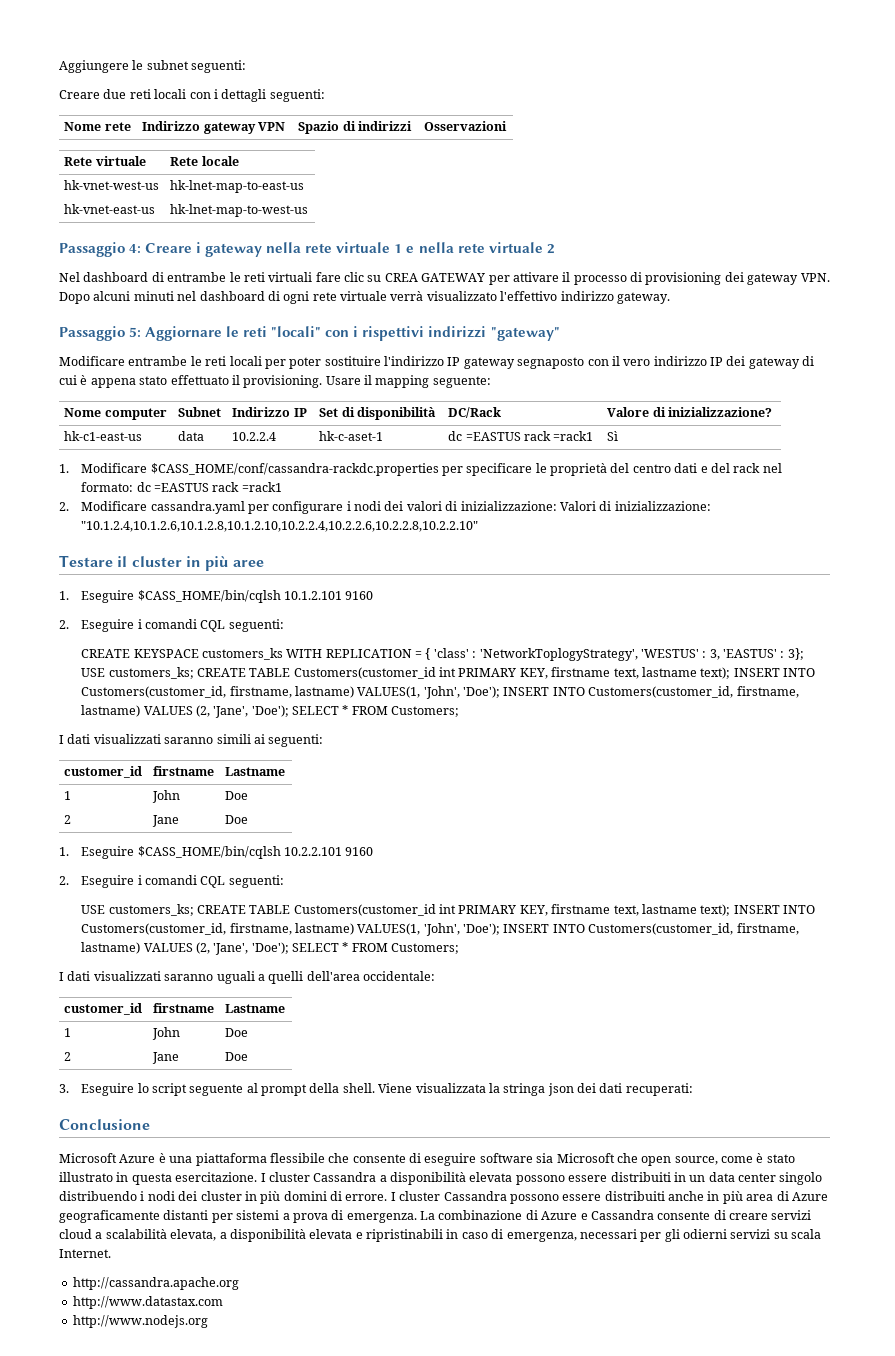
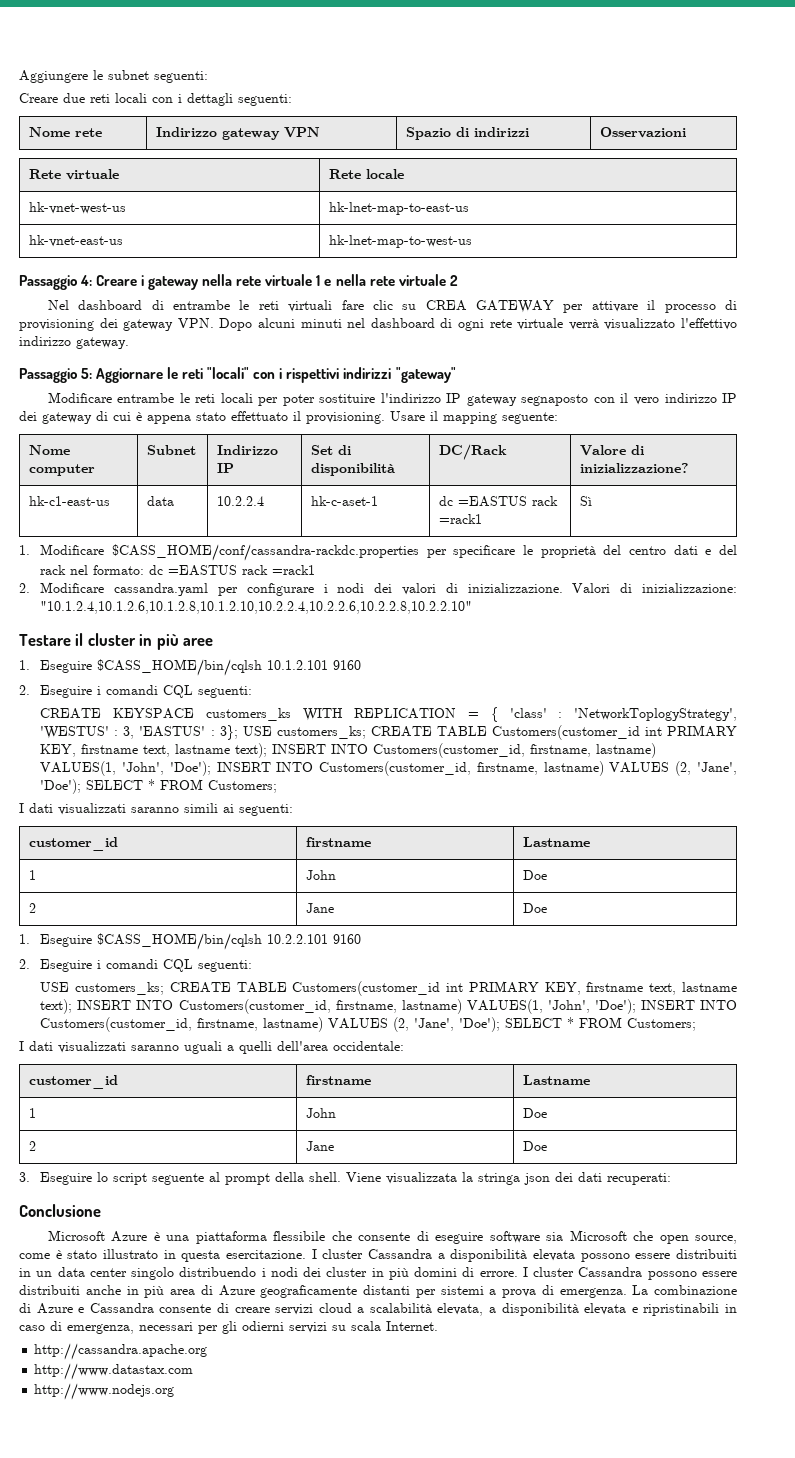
- 2. Modificare cassandra.yaml per configurare i nodi dei valori di inizializzazione: Valori di inizializzazione: "10.1.2.4,10.1.2.6,10.1.2.8,10.1.2.10,10.2.2.4,10.2.2.6,10.2.2.8,10.2.2.10"
+ 2. Modificare cassandra.yaml per configurare i nodi dei valori di inizializzazione. Valori di inizializzazione: "10.1.2.4,10.1.2.6,10.1.2.8,10.1.2.10,10.2.2.4,10.2.2.6,10.2.2.8,10.2.2.10"

